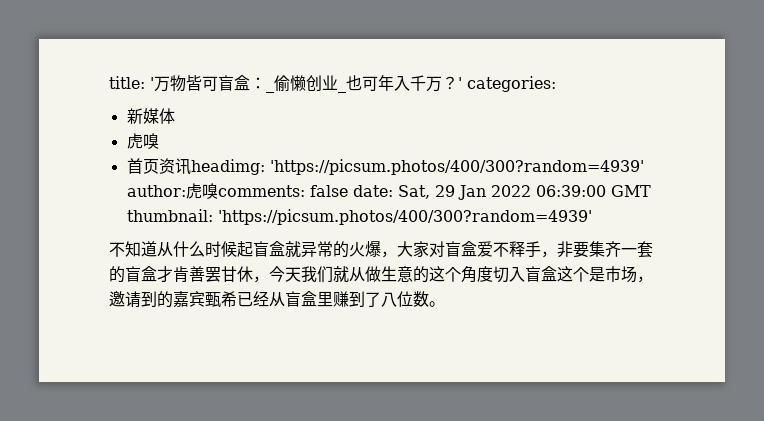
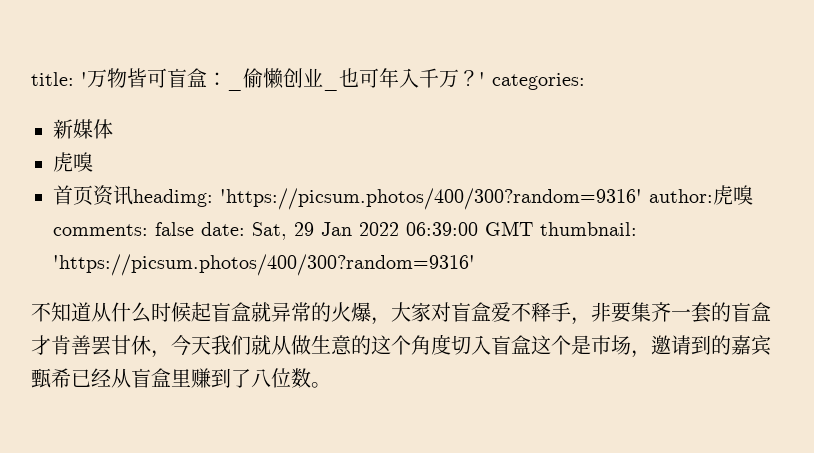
- 首页资讯headimg: 'https://picsum.photos/400/300?random=4939' author:虎嗅comments: false date: Sat, 29 Jan 2022 06:39:00 GMT thumbnail: 'https://picsum.photos/400/300?random=4939'
+ 首页资讯headimg: 'https://picsum.photos/400/300?random=9316' author:虎嗅comments: false date: Sat, 29 Jan 2022 06:39:00 GMT thumbnail: 'https://picsum.photos/400/300?random=9316'

